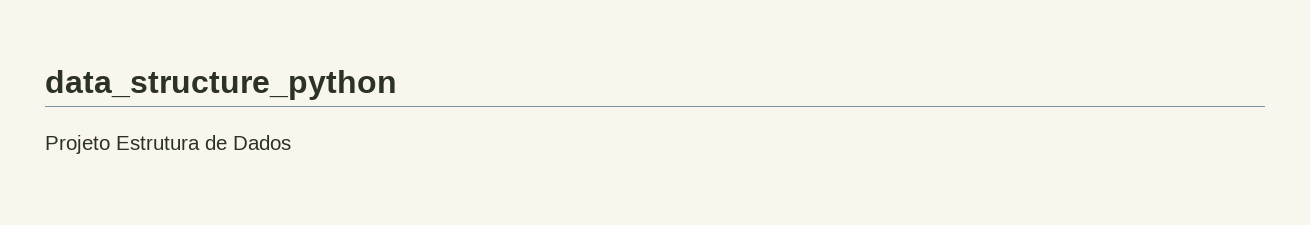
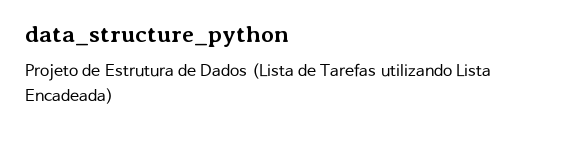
- Projeto Estrutura de Dados
+ Projeto de Estrutura de Dados (Lista de Tarefas utilizando Lista Encadeada)

